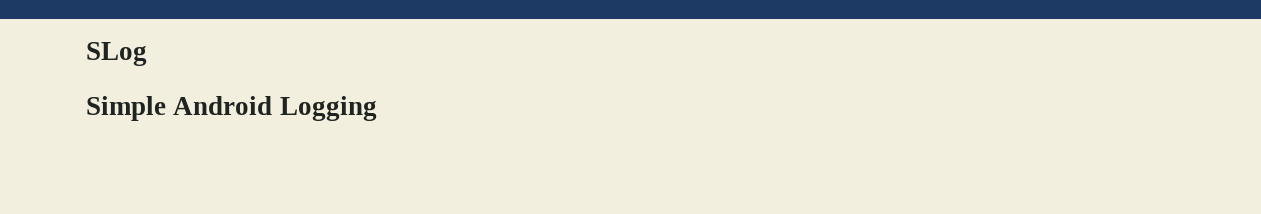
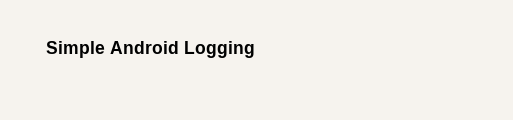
- SLog

